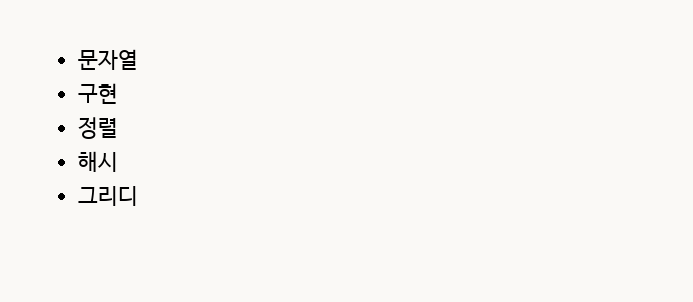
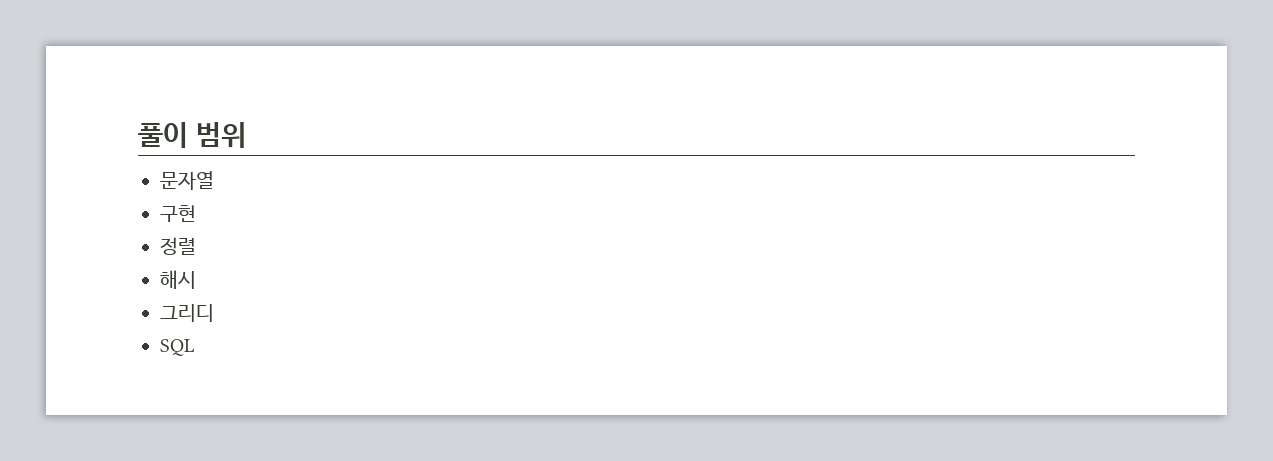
+ 풀이 범위
+ SQL

